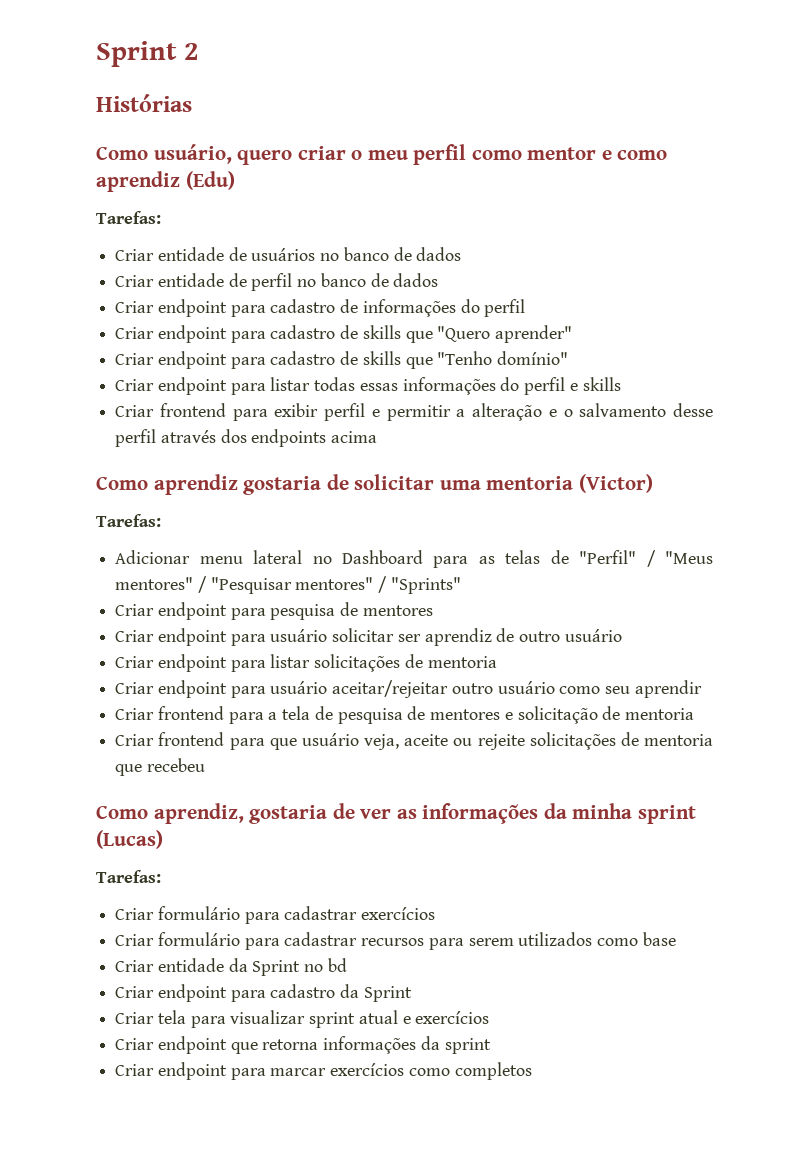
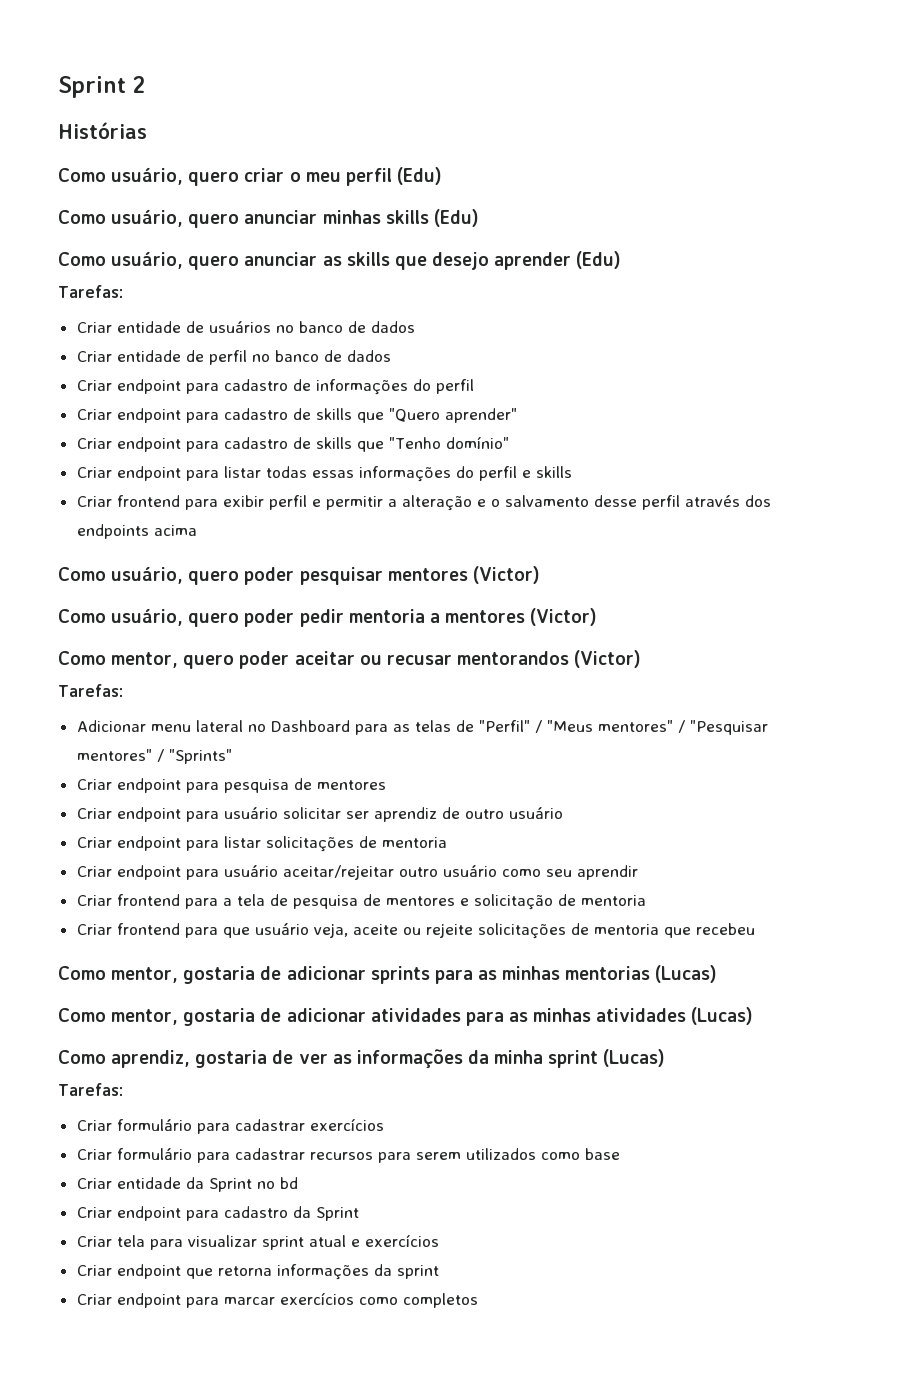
- Como usuário, quero criar o meu perfil como mentor e como aprendiz (Edu)
+ Como usuário, quero criar o meu perfil (Edu)
+ Como usuário, quero anunciar minhas skills (Edu)
+ Como usuário, quero anunciar as skills que desejo aprender (Edu)
- Como aprendiz gostaria de solicitar uma mentoria (Victor)
+ Como usuário, quero poder pesquisar mentores (Victor)
+ Como usuário, quero poder pedir mentoria a mentores (Victor)
+ Como mentor, quero poder aceitar ou recusar mentorandos (Victor)
+ Como mentor, gostaria de adicionar sprints para as minhas mentorias (Lucas)
+ Como mentor, gostaria de adicionar atividades para as minhas atividades (Lucas)

